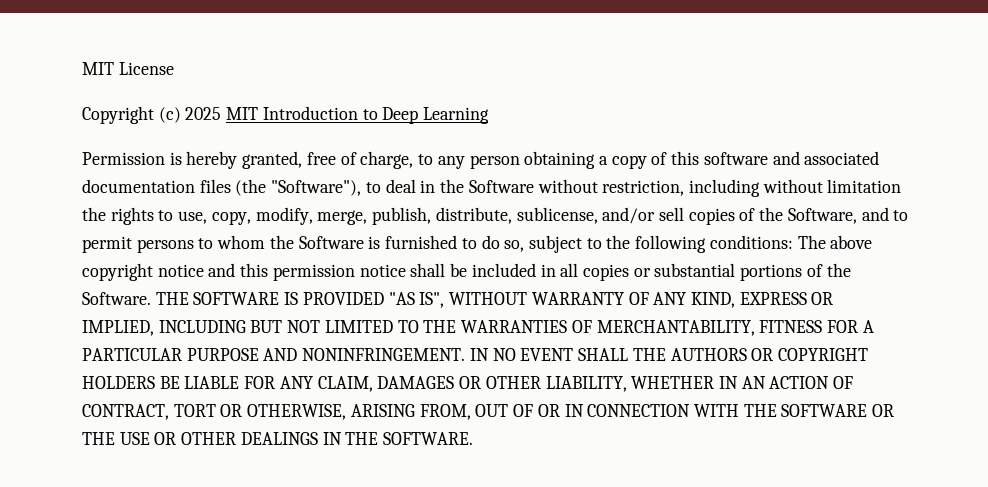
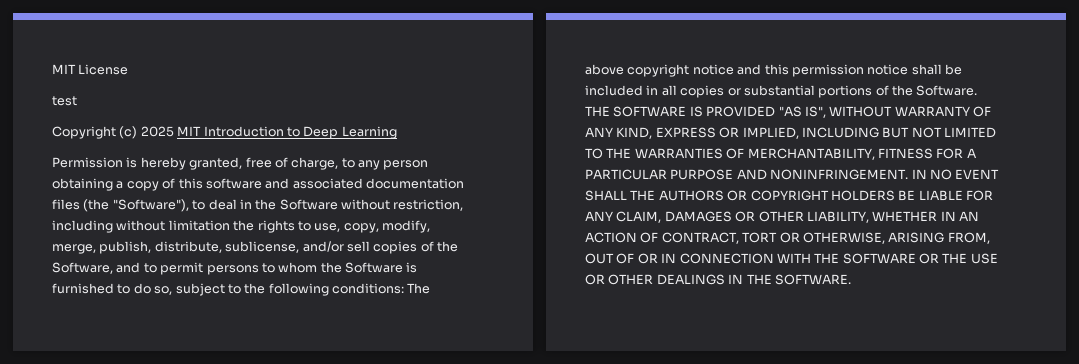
+ test

